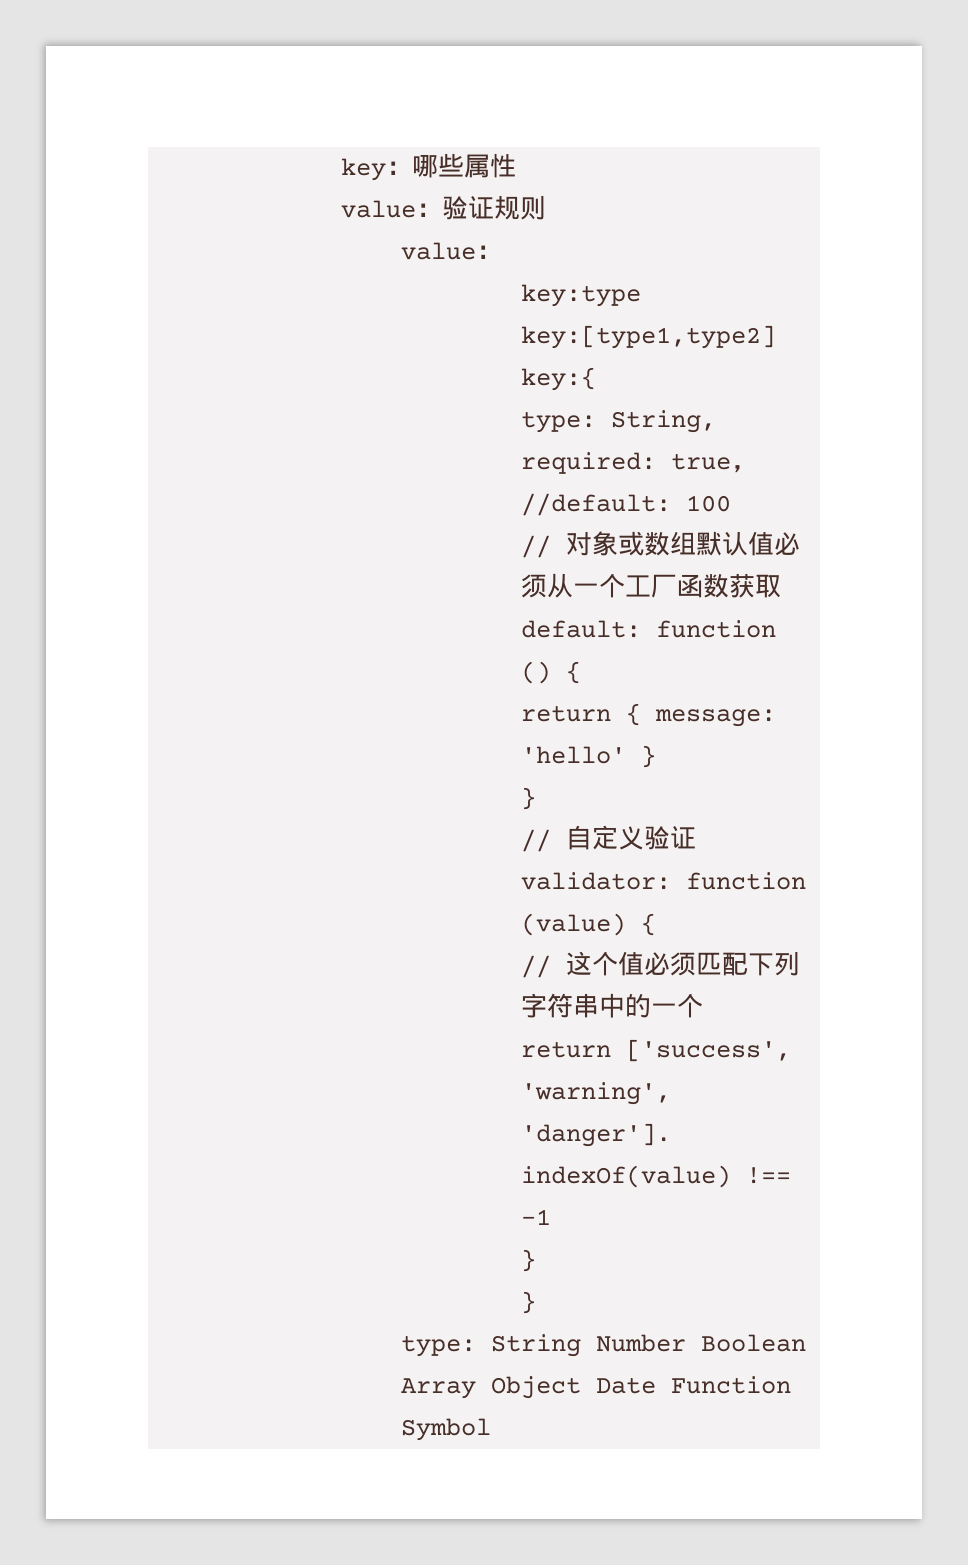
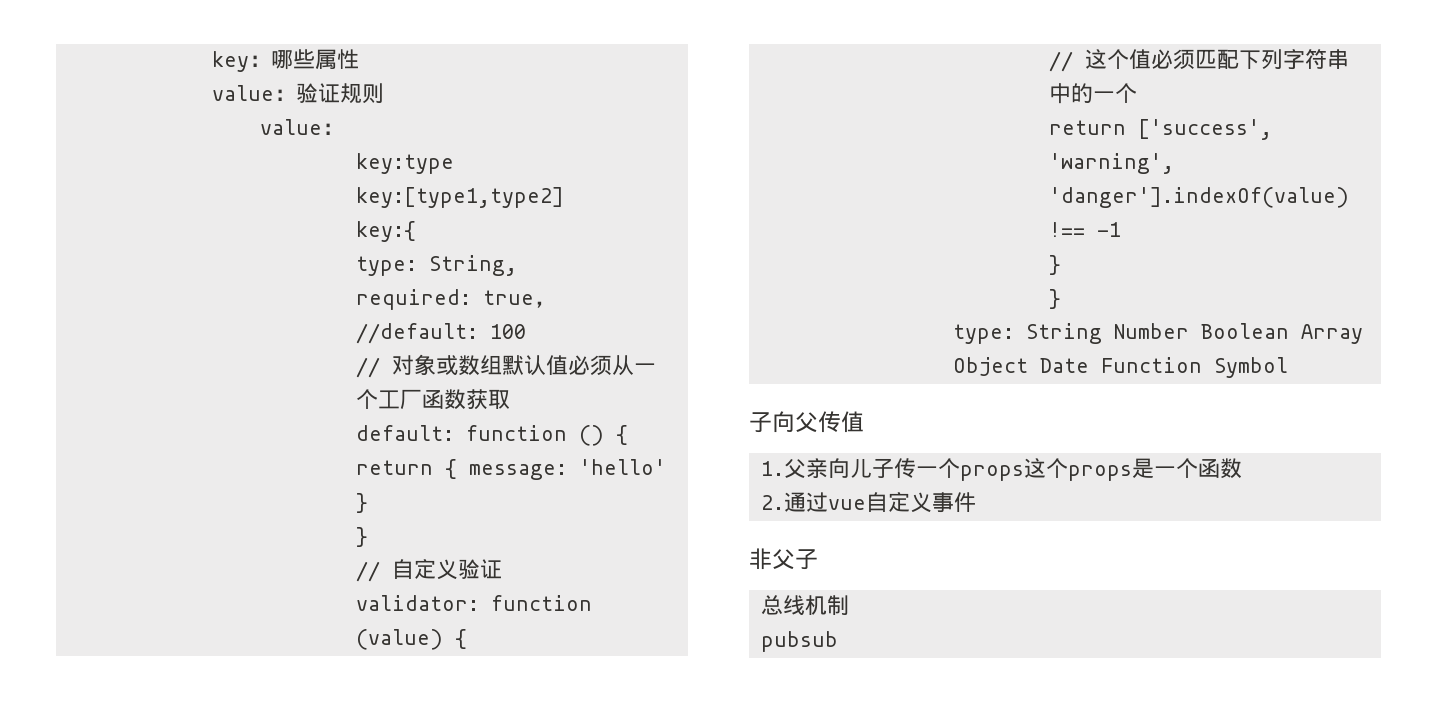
+ 子向父传值
+ 1.父亲向儿子传一个props这个props是一个函数
+ 2.通过vue自定义事件
+ 非父子
+ 总线机制
+ pubsub

